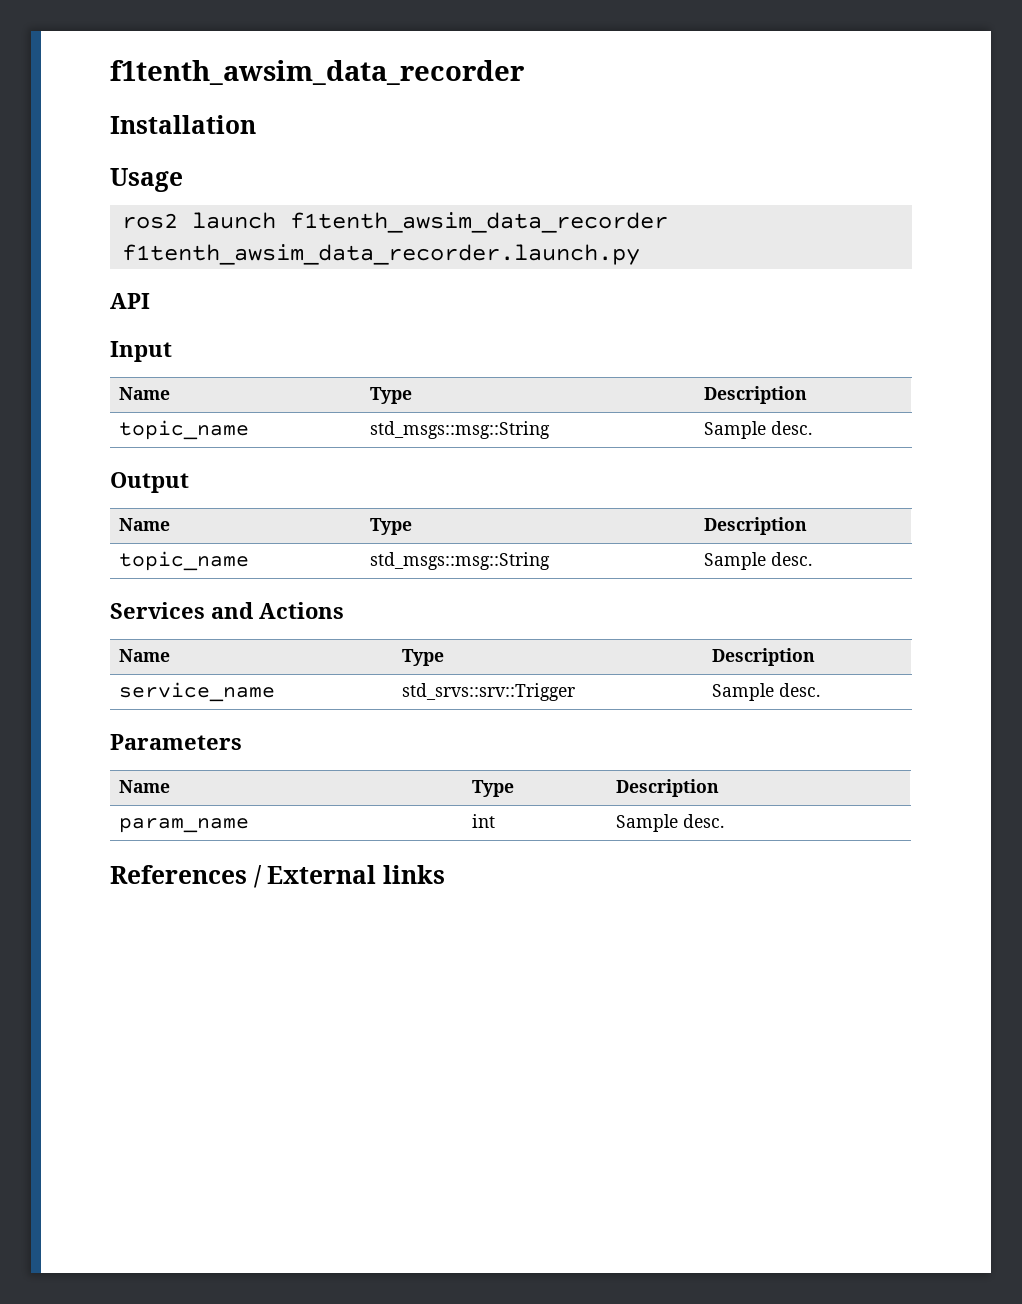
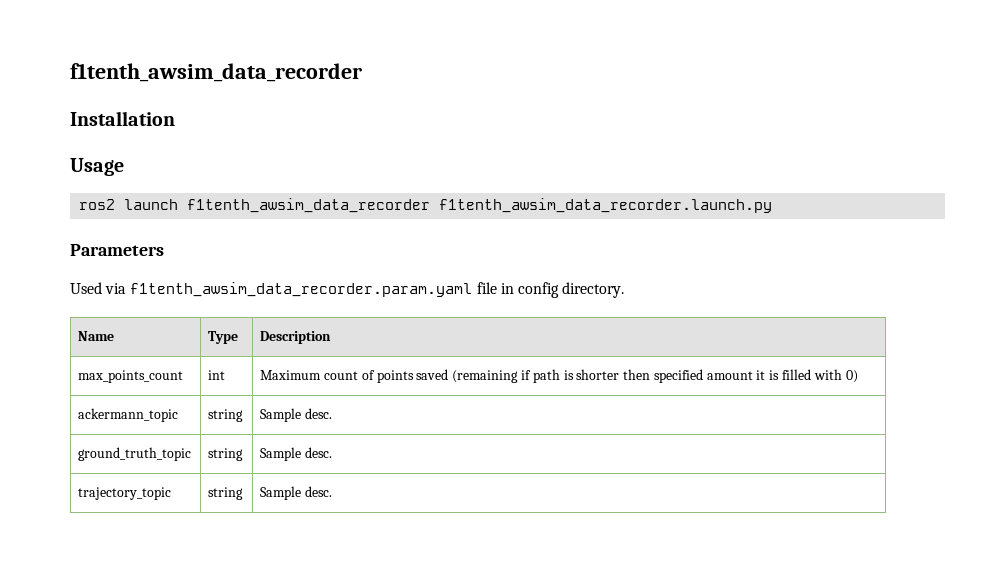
- API
- Input
+ Parameters
+ Used via f1tenth_awsim_data_recorder.param.yaml file in config directory.
  Name | Type | Description
- topic_name | std_msgs::msg::String | Sample desc.
- Output
- Name | Type | Description
- topic_name | std_msgs::msg::String | Sample desc.
- Services and Actions
- Name | Type | Description
- service_name | std_srvs::srv::Trigger | Sample desc.
- Parameters
- Name | Type | Description
- param_name | int | Sample desc.
- References / External links
+ max_points_count | int | Maximum count of points saved (remaining if path is shorter then specified amount it is filled with 0)
+ ackermann_topic | string | Sample desc.
+ ground_truth_topic | string | Sample desc.
+ trajectory_topic | string | Sample desc.

